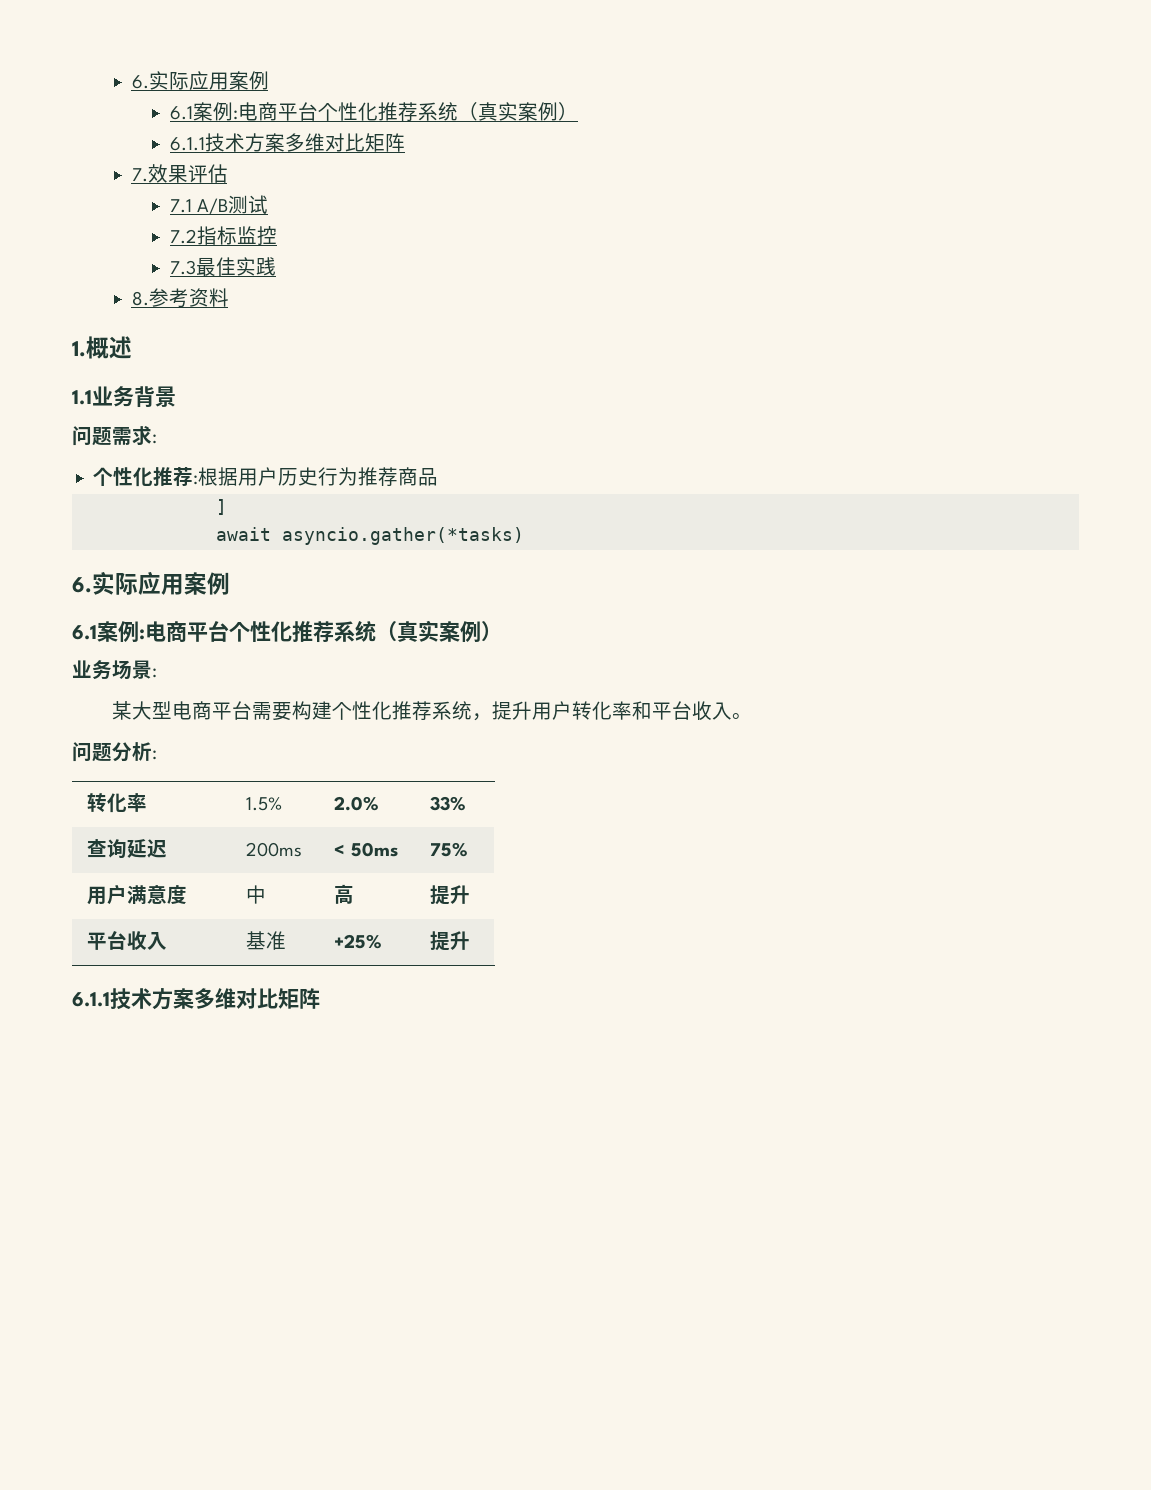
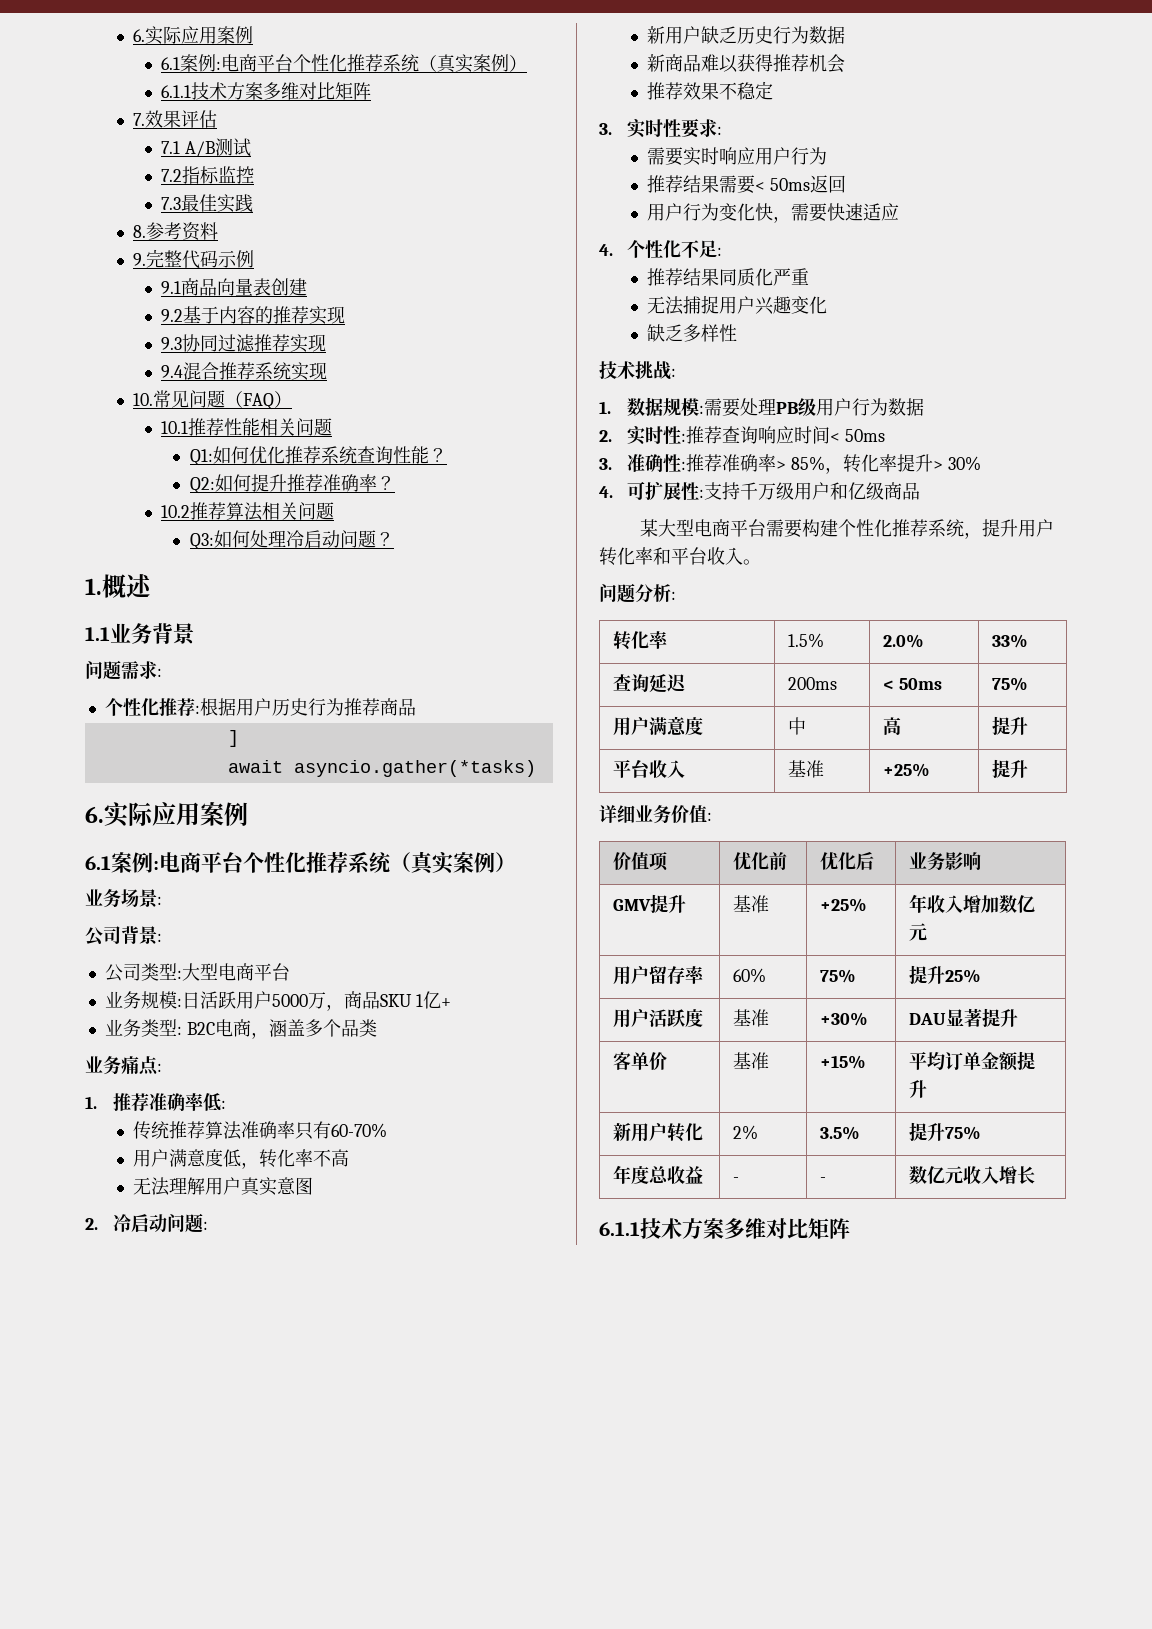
+ 9.完整代码示例
+ 9.1商品向量表创建
+ 9.2基于内容的推荐实现
+ 9.3协同过滤推荐实现
+ 9.4混合推荐系统实现
+ 10.常见问题（FAQ）
+ 10.1推荐性能相关问题
+ Q1:如何优化推荐系统查询性能？
+ Q2:如何提升推荐准确率？
+ 10.2推荐算法相关问题
+ Q3:如何处理冷启动问题？
+ 公司背景:
+ 公司类型:大型电商平台
+ 业务规模:日活跃用户5000万，商品SKU 1亿+
+ 业务类型: B2C电商，涵盖多个品类
+ 业务痛点:
+ 1.推荐准确率低:
+ 传统推荐算法准确率只有60-70%
+ 用户满意度低，转化率不高
+ 无法理解用户真实意图
+ 2.冷启动问题:
+ 新用户缺乏历史行为数据
+ 新商品难以获得推荐机会
+ 推荐效果不稳定
+ 3.实时性要求:
+ 需要实时响应用户行为
+ 推荐结果需要< 50ms返回
+ 用户行为变化快，需要快速适应
+ 4.个性化不足:
+ 推荐结果同质化严重
+ 无法捕捉用户兴趣变化
+ 缺乏多样性
+ 技术挑战:
+ 1.数据规模:需要处理PB级用户行为数据
+ 2.实时性:推荐查询响应时间< 50ms
+ 3.准确性:推荐准确率> 85%，转化率提升> 30%
+ 4.可扩展性:支持千万级用户和亿级商品
+ 详细业务价值:
+ 价值项 | 优化前 | 优化后 | 业务影响
+ GMV提升 | 基准 | +25% | 年收入增加数亿元
+ 用户留存率 | 60% | 75% | 提升25%
+ 用户活跃度 | 基准 | +30% | DAU显著提升
+ 客单价 | 基准 | +15% | 平均订单金额提升
+ 新用户转化 | 2% | 3.5% | 提升75%
+ 年度总收益 | - | - | 数亿元收入增长

